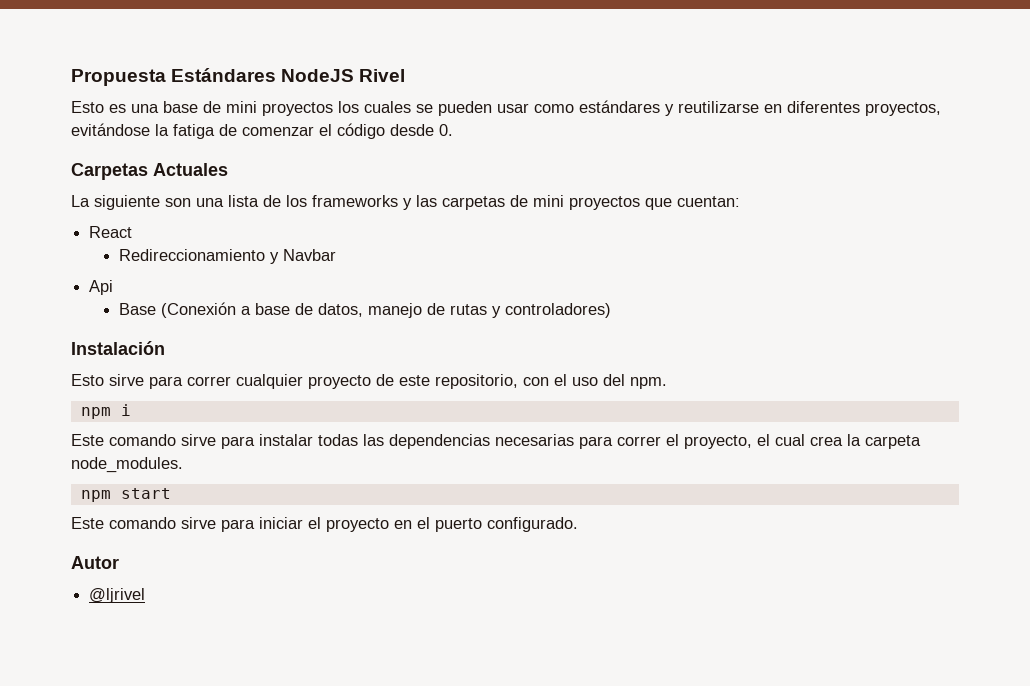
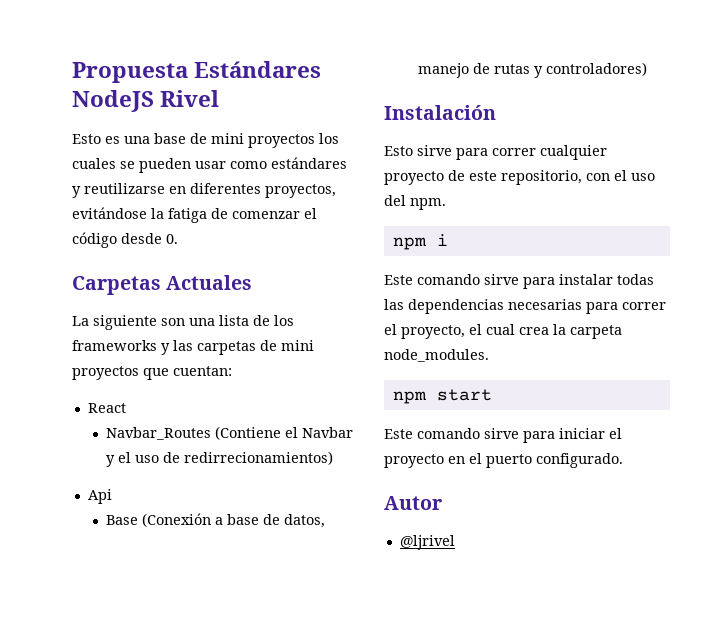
- Redireccionamiento y Navbar
+ Navbar_Routes (Contiene el Navbar y el uso de redirrecionamientos)

